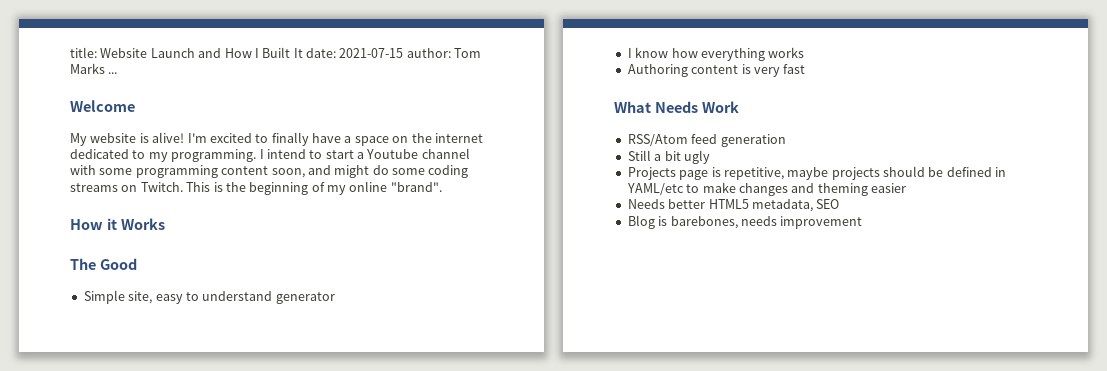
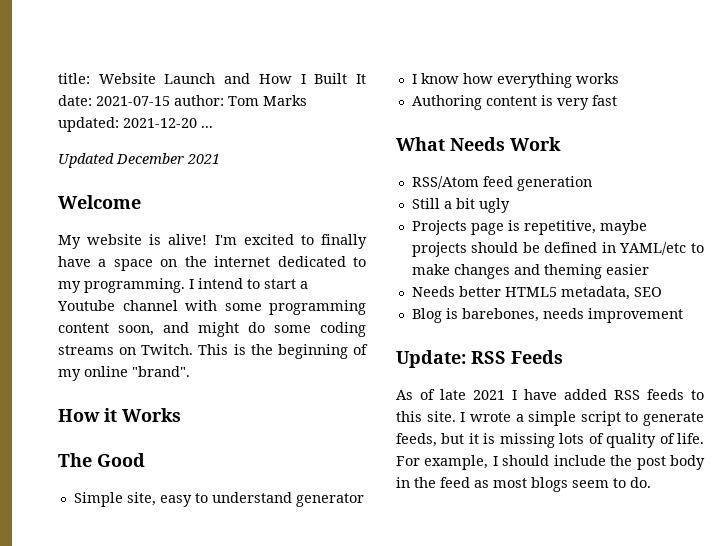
- title: Website Launch and How I Built It date: 2021-07-15 author: Tom Marks ...
+ title: Website Launch and How I Built It date: 2021-07-15 author: Tom Marks updated: 2021-12-20 ...
+ Updated December 2021
+ Update: RSS Feeds
+ As of late 2021 I have added RSS feeds to this site. I wrote a simple script to generate feeds, but it is missing lots of quality of life. For example, I should include the post body in the feed as most blogs seem to do.

